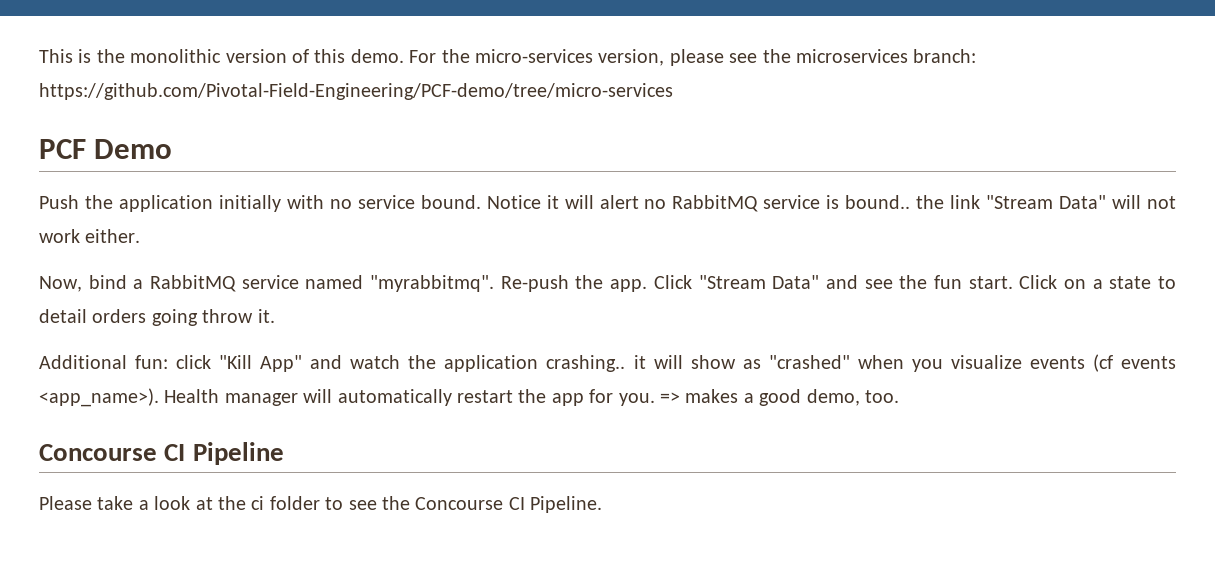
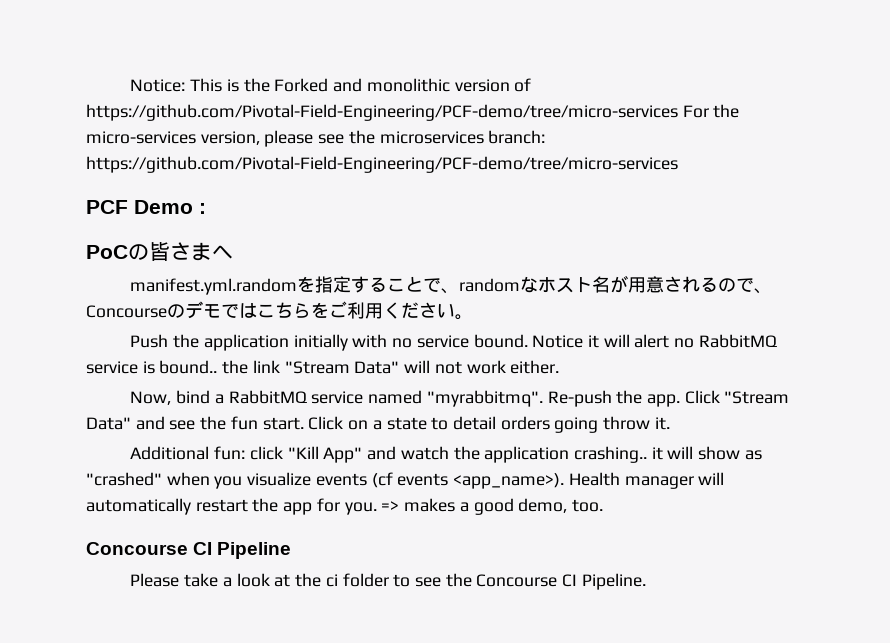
- This is the monolithic version of this demo. For the micro-services version, please see the microservices branch: https://github.com/Pivotal-Field-Engineering/PCF-demo/tree/micro-services
+ Notice: This is the Forked and monolithic version of https://github.com/Pivotal-Field-Engineering/PCF-demo/tree/micro-services For the micro-services version, please see the microservices branch: https://github.com/Pivotal-Field-Engineering/PCF-demo/tree/micro-services
- PCF Demo
+ PCF Demo :
+ PoCの皆さまへ
+ manifest.yml.randomを指定することで、randomなホスト名が用意されるので、Concourseのデモではこちらをご利用ください。

